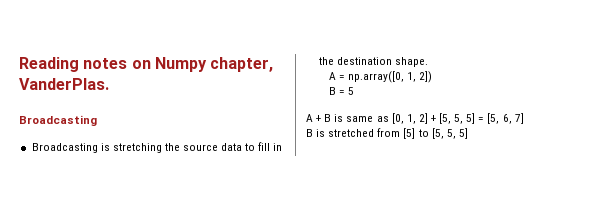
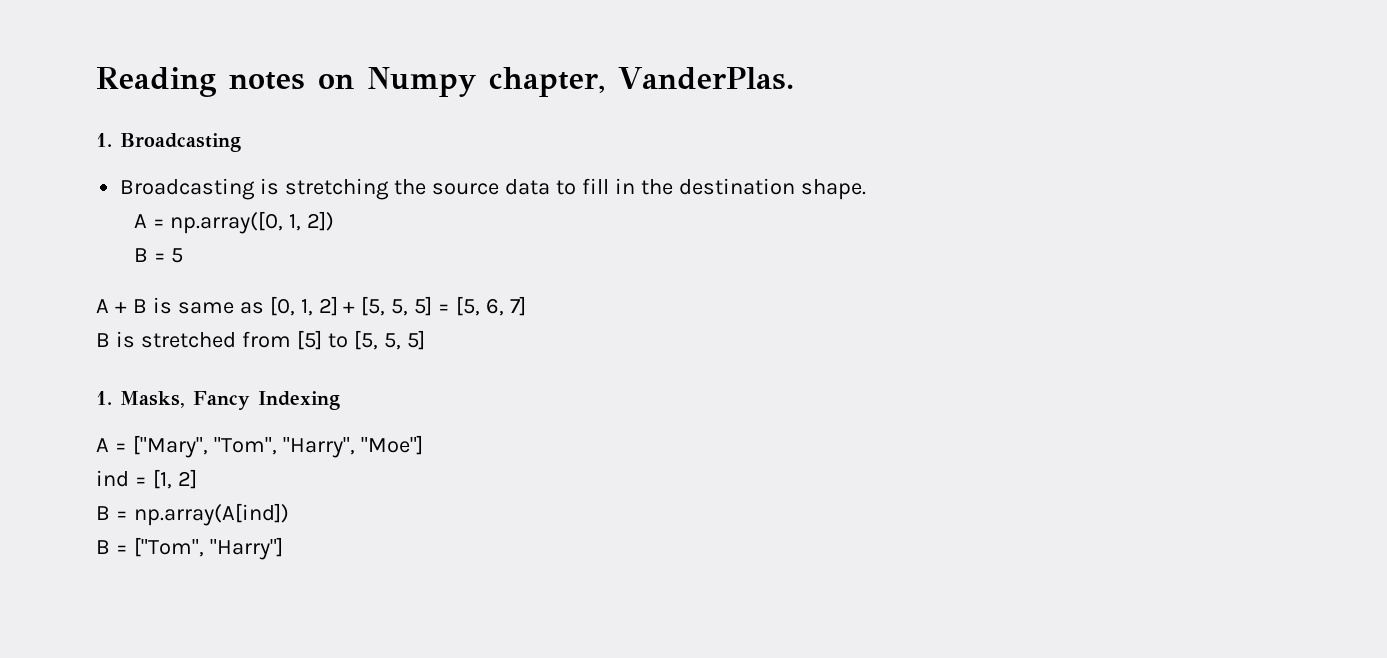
  Reading notes on Numpy chapter, VanderPlas.
- Broadcasting
+ 1. Broadcasting
+ 1. Masks, Fancy Indexing
+ A = ["Mary", "Tom", "Harry", "Moe"]
+ ind = [1, 2]
+ B = np.array(A[ind])
+ B = ["Tom", "Harry"]

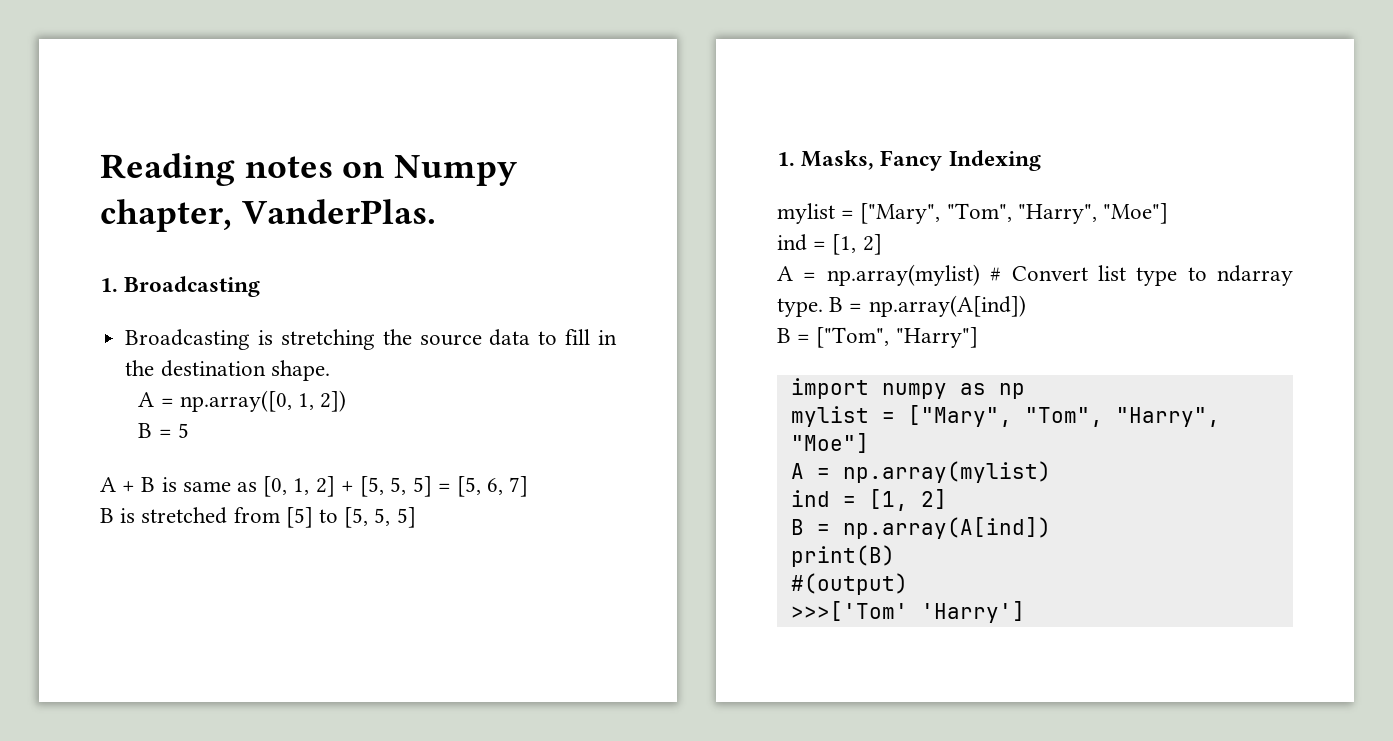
  1. Masks, Fancy Indexing
- A = ["Mary", "Tom", "Harry", "Moe"]
+ mylist = ["Mary", "Tom", "Harry", "Moe"]
+ A = np.array(mylist) # Convert list type to ndarray type.
+ import numpy as np
+ mylist = ["Mary", "Tom", "Harry", "Moe"]
+ A = np.array(mylist)
+ ind = [1, 2]
+ B = np.array(A[ind])
+ print(B)
+ #(output)
+ >>>['Tom' 'Harry']

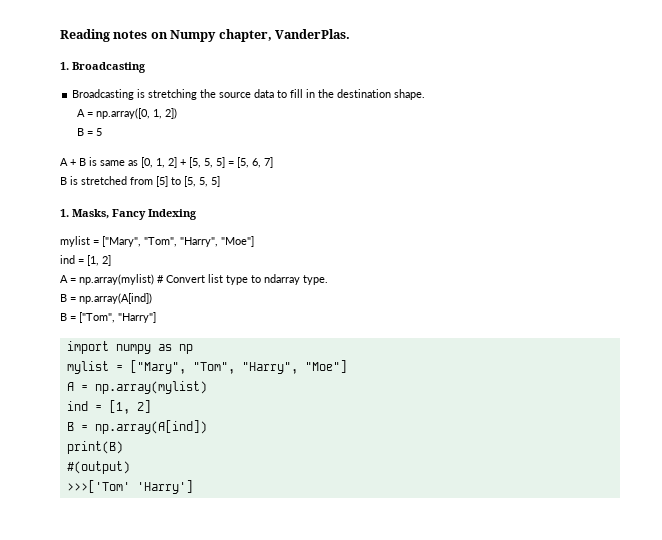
- A = np.array(mylist) # Convert list type to ndarray type. B = np.array(A[ind])
+ A = np.array(mylist) # Convert list type to ndarray type.
+ B = np.array(A[ind])

